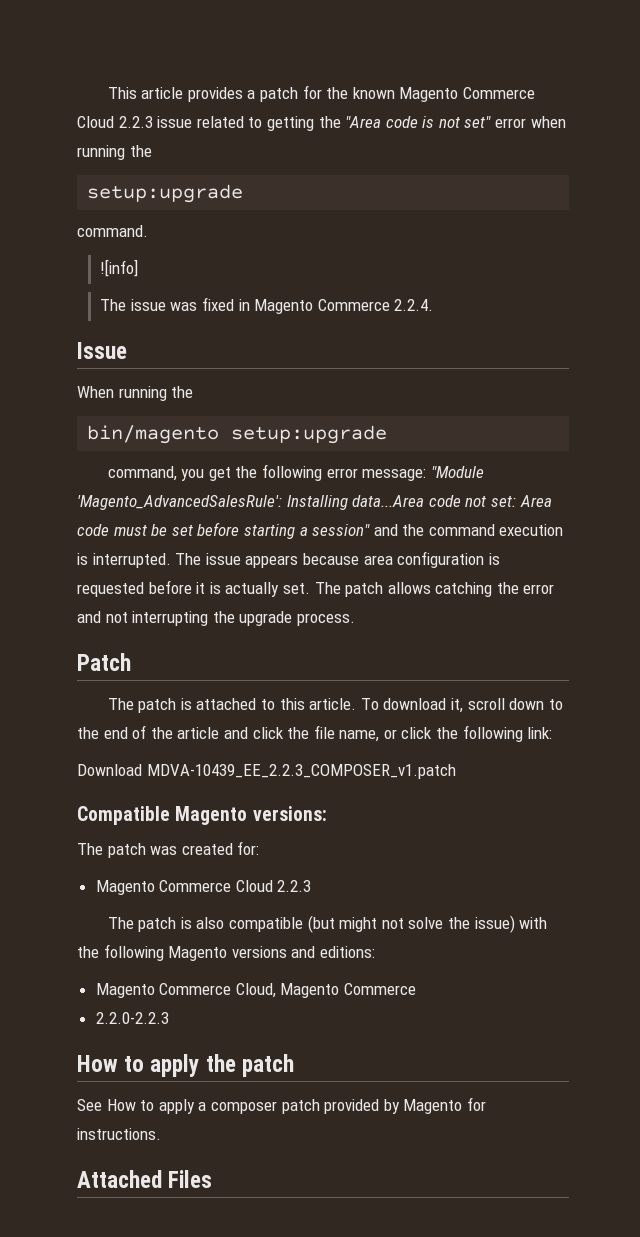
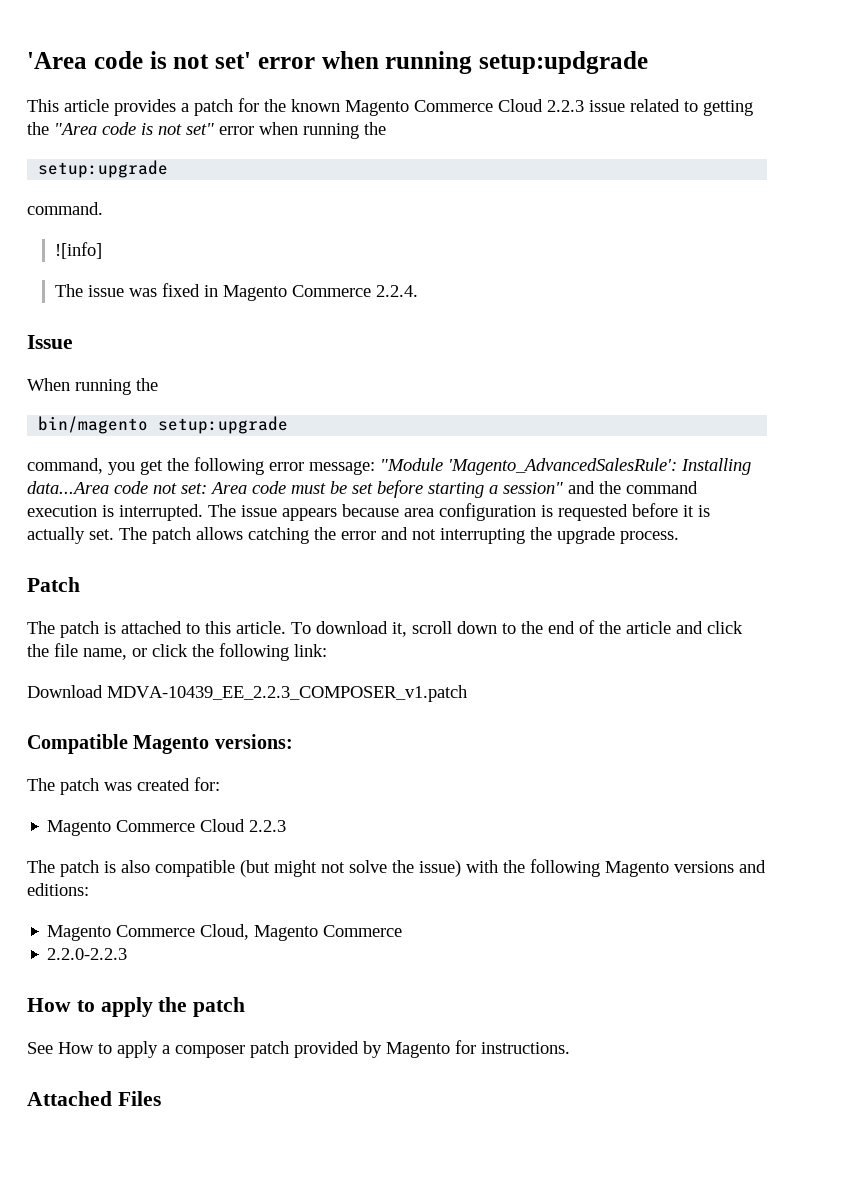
+ 'Area code is not set' error when running setup:updgrade

